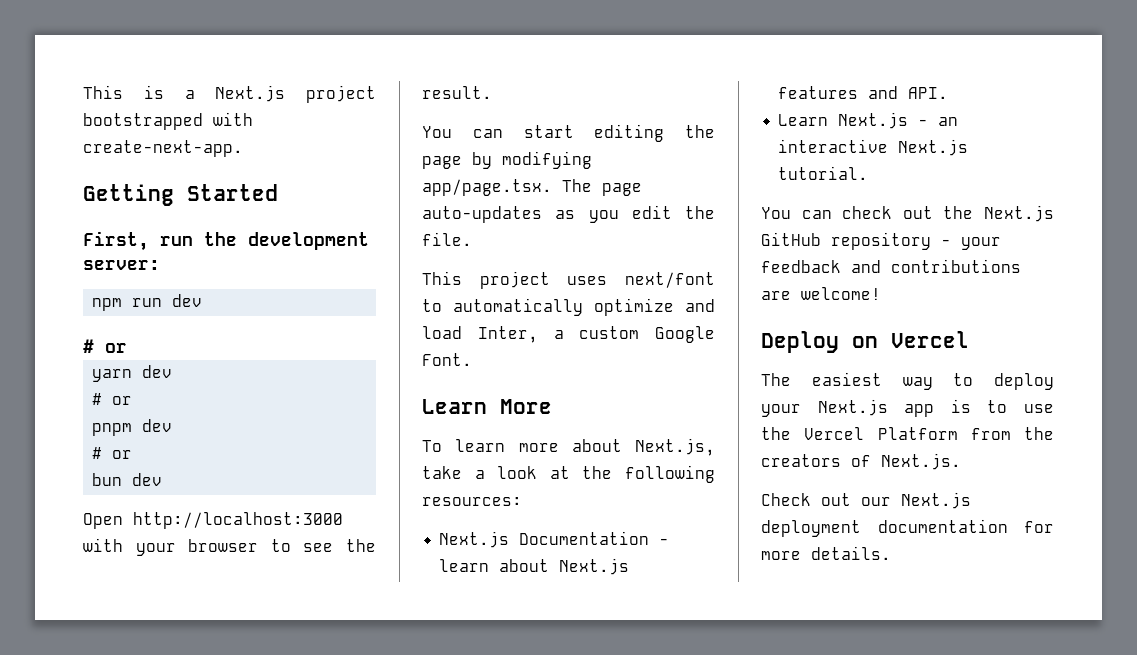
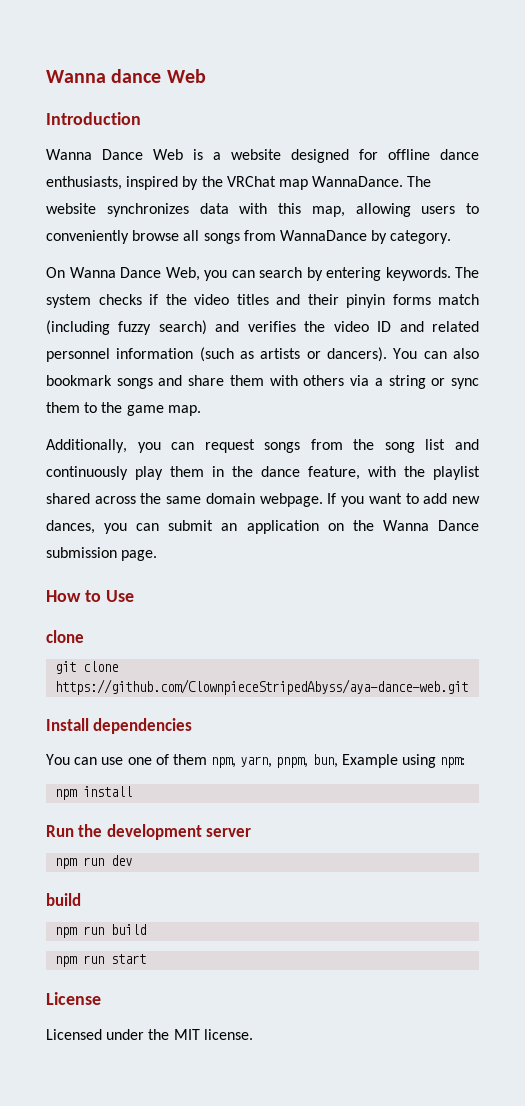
- This is a Next.js project bootstrapped with create-next-app.
- Getting Started
- First, run the development server:
+ Wanna dance Web
+ Introduction
+ Wanna Dance Web is a website designed for offline dance enthusiasts, inspired by the VRChat map WannaDance. The website synchronizes data with this map, allowing users to conveniently browse all songs from WannaDance by category.
+ On Wanna Dance Web, you can search by entering keywords. The system checks if the video titles and their pinyin forms match (including fuzzy search) and verifies the video ID and related personnel information (such as artists or dancers). You can also bookmark songs and share them with others via a string or sync them to the game map.
+ Additionally, you can request songs from the song list and continuously play them in the dance feature, with the playlist shared across the same domain webpage. If you want to add new dances, you can submit an application on the Wanna Dance submission page.
+ How to Use
+ clone
+ git clone https://github.com/ClownpieceStripedAbyss/aya-dance-web.git
+ Install dependencies
+ You can use one of them npm, yarn, pnpm, bun, Example using npm:
+ npm install
+ Run the development server
  npm run dev
- # or
- yarn dev
- # or
- pnpm dev
- # or
- bun dev
- Open http://localhost:3000 with your browser to see the result.
- You can start editing the page by modifying app/page.tsx. The page auto-updates as you edit the file.
- This project uses next/font to automatically optimize and load Inter, a custom Google Font.
- Learn More
- To learn more about Next.js, take a look at the following resources:
- Next.js Documentation - learn about Next.js features and API.
- Learn Next.js - an interactive Next.js tutorial.
- You can check out the Next.js GitHub repository - your feedback and contributions are welcome!
- Deploy on Vercel
- The easiest way to deploy your Next.js app is to use the Vercel Platform from the creators of Next.js.
- Check out our Next.js deployment documentation for more details.
+ build
+ npm run build
+ npm run start
+ License
+ Licensed under the MIT license.

